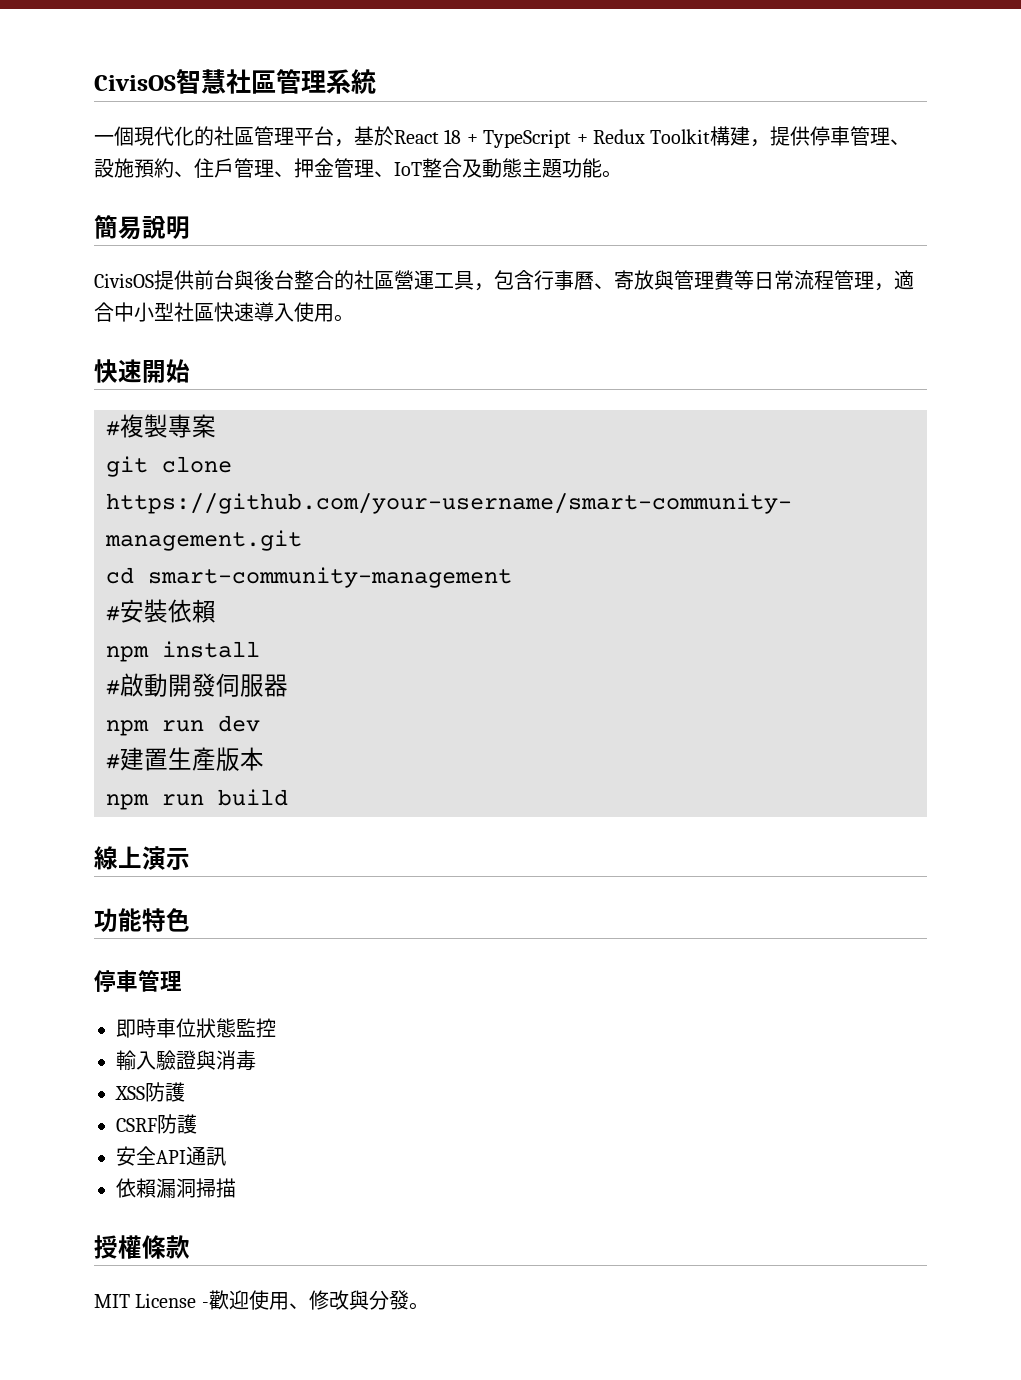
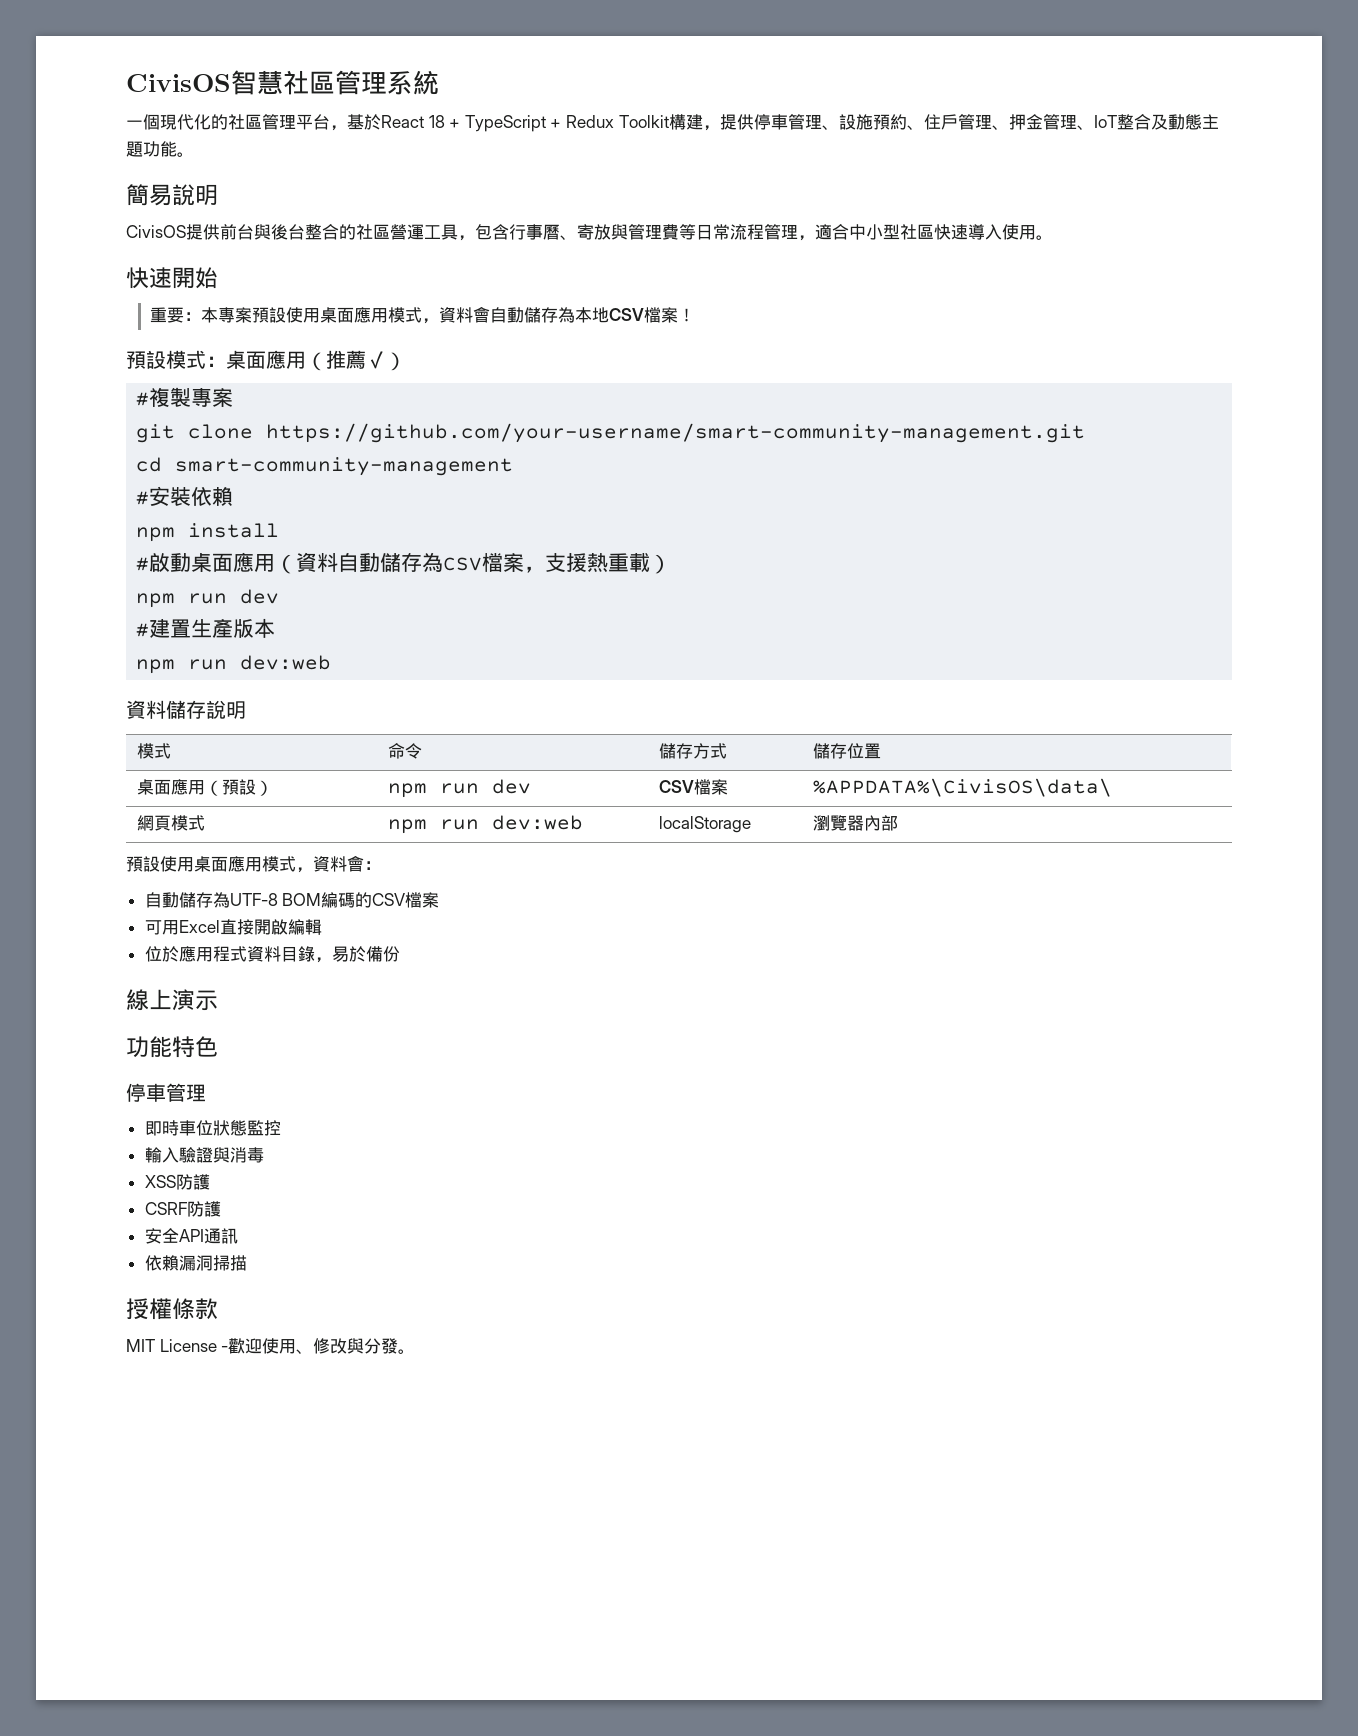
+ 重要：本專案預設使用桌面應用模式，資料會自動儲存為本地CSV檔案！
+ 預設模式：桌面應用（推薦✓）
- #啟動開發伺服器
+ #啟動桌面應用（資料自動儲存為CSV檔案，支援熱重載）
  #建置生產版本
- npm run build
+ npm run dev:web
+ 資料儲存說明
+ 模式 | 命令 | 儲存方式 | 儲存位置
+ 桌面應用（預設） | npm run dev | CSV檔案 | %APPDATA%\CivisOS\data\
+ 網頁模式 | npm run dev:web | localStorage | 瀏覽器內部
+ 預設使用桌面應用模式，資料會：
+ 自動儲存為UTF-8 BOM編碼的CSV檔案
+ 可用Excel直接開啟編輯
+ 位於應用程式資料目錄，易於備份

